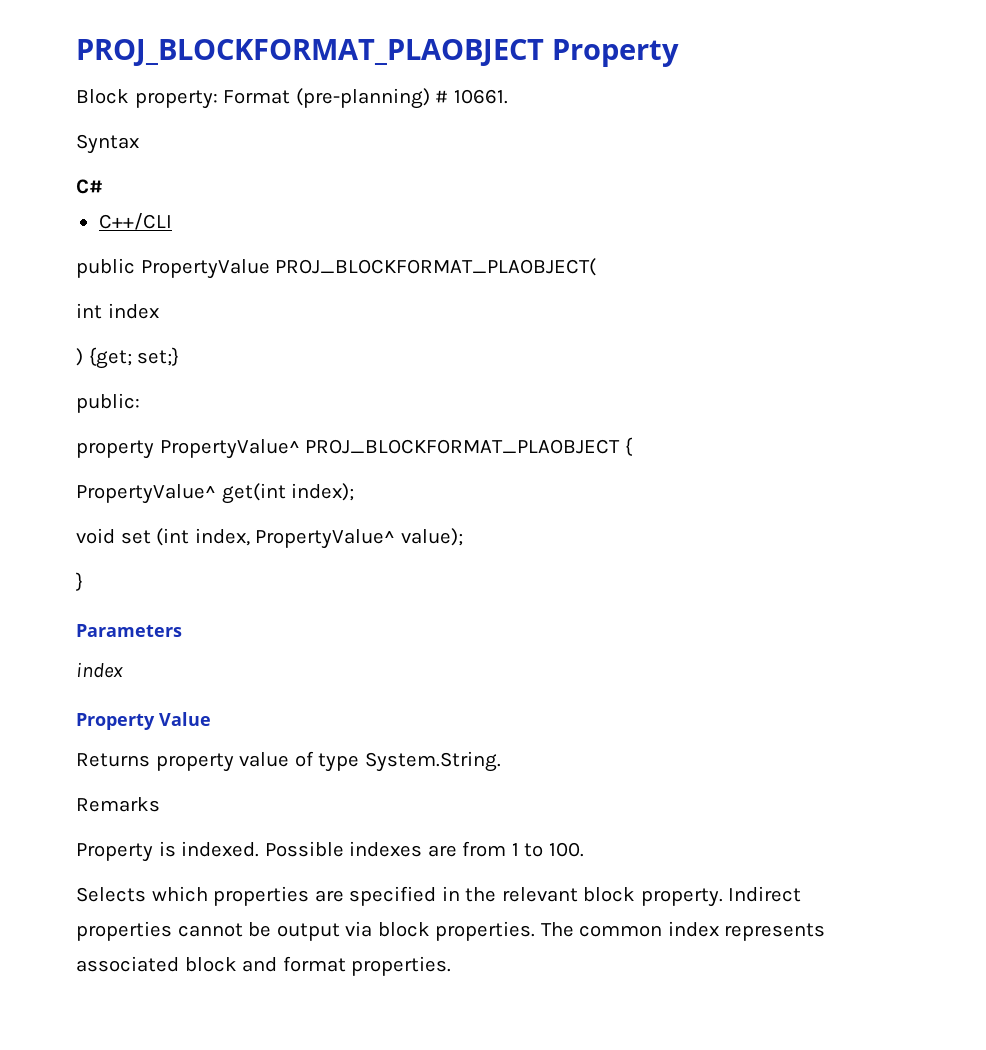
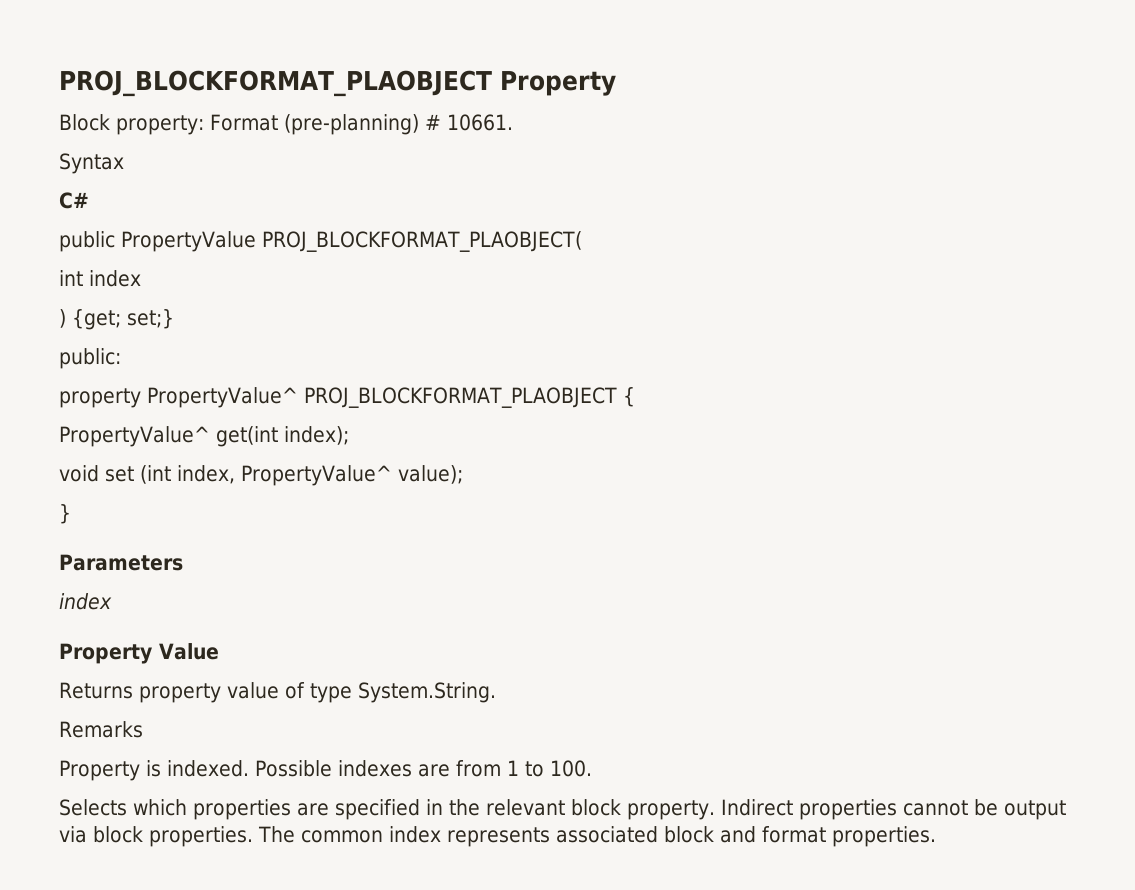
- C++/CLI

